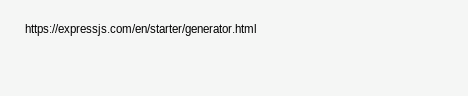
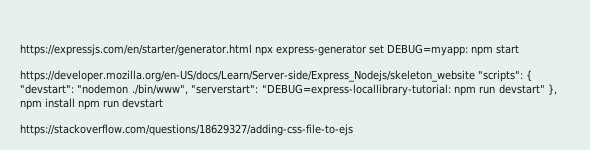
- https://expressjs.com/en/starter/generator.html
+ https://expressjs.com/en/starter/generator.html npx express-generator set DEBUG=myapp: npm start
+ https://developer.mozilla.org/en-US/docs/Learn/Server-side/Express_Nodejs/skeleton_website "scripts": { "devstart": "nodemon ./bin/www", "serverstart": "DEBUG=express-locallibrary-tutorial: npm run devstart" }, npm install npm run devstart
+ https://stackoverflow.com/questions/18629327/adding-css-file-to-ejs

